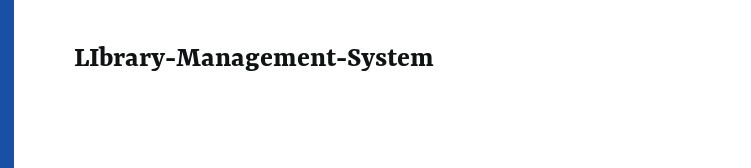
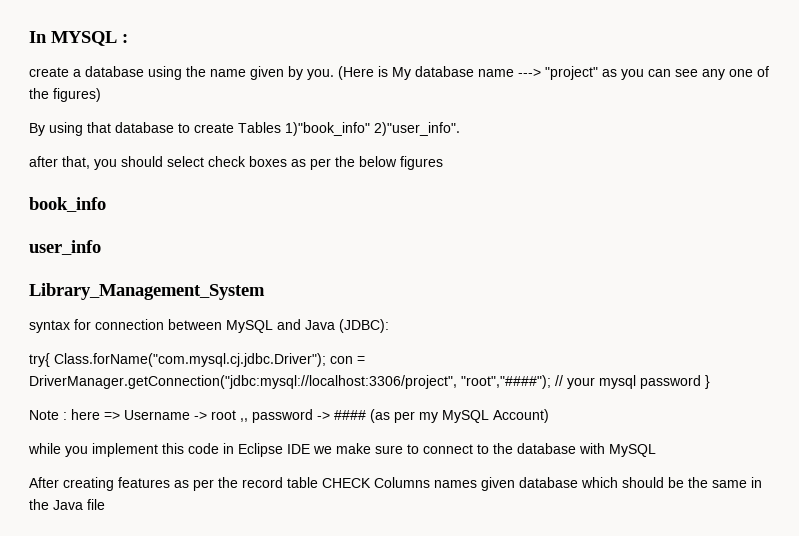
- LIbrary-Management-System
+ In MYSQL :
+ create a database using the name given by you. (Here is My database name ---> "project" as you can see any one of the figures)
+ By using that database to create Tables 1)"book_info" 2)"user_info".
+ after that, you should select check boxes as per the below figures
+ book_info
+ user_info
+ Library_Management_System
+ syntax for connection between MySQL and Java (JDBC):
+ try{ Class.forName("com.mysql.cj.jdbc.Driver"); con = DriverManager.getConnection("jdbc:mysql://localhost:3306/project", "root","####"); // your mysql password }
+ Note : here => Username -> root ,, password -> #### (as per my MySQL Account)
+ while you implement this code in Eclipse IDE we make sure to connect to the database with MySQL
+ After creating features as per the record table CHECK Columns names given database which should be the same in the Java file

